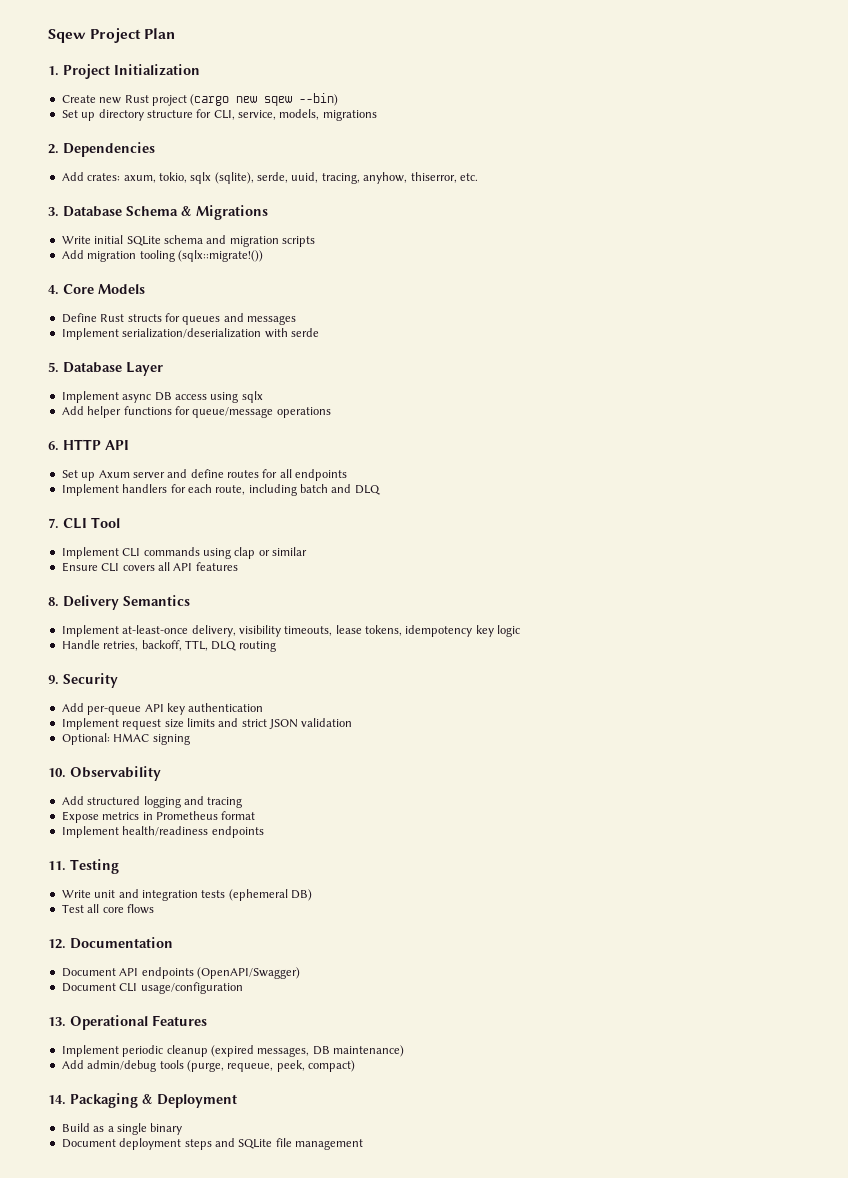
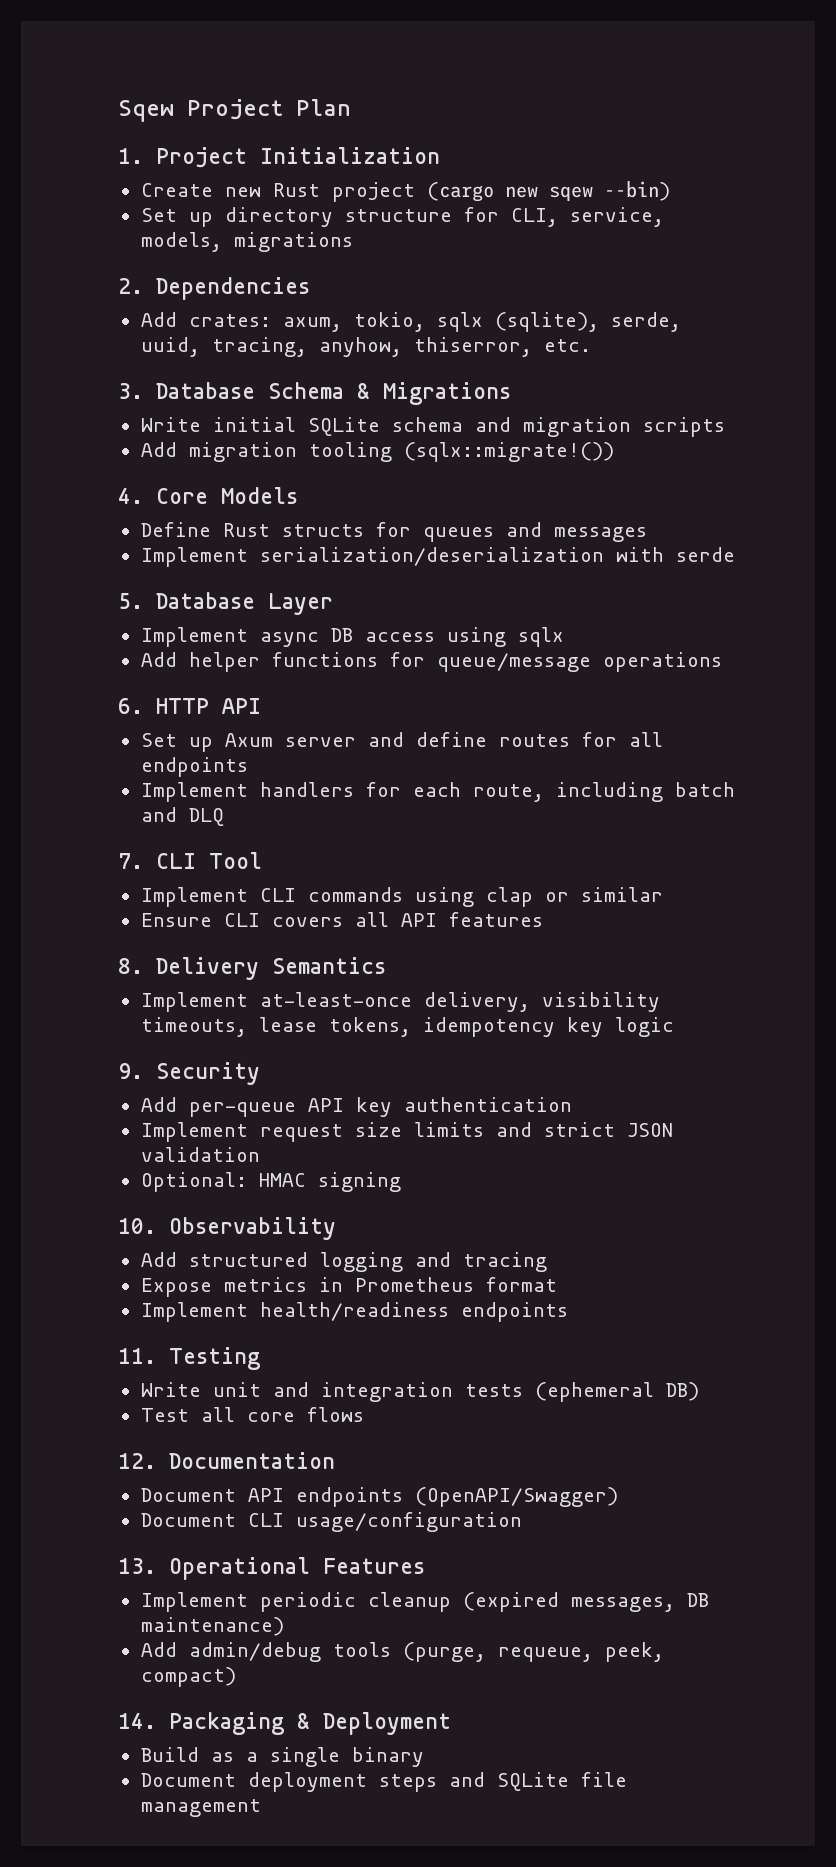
- Handle retries, backoff, TTL, DLQ routing

